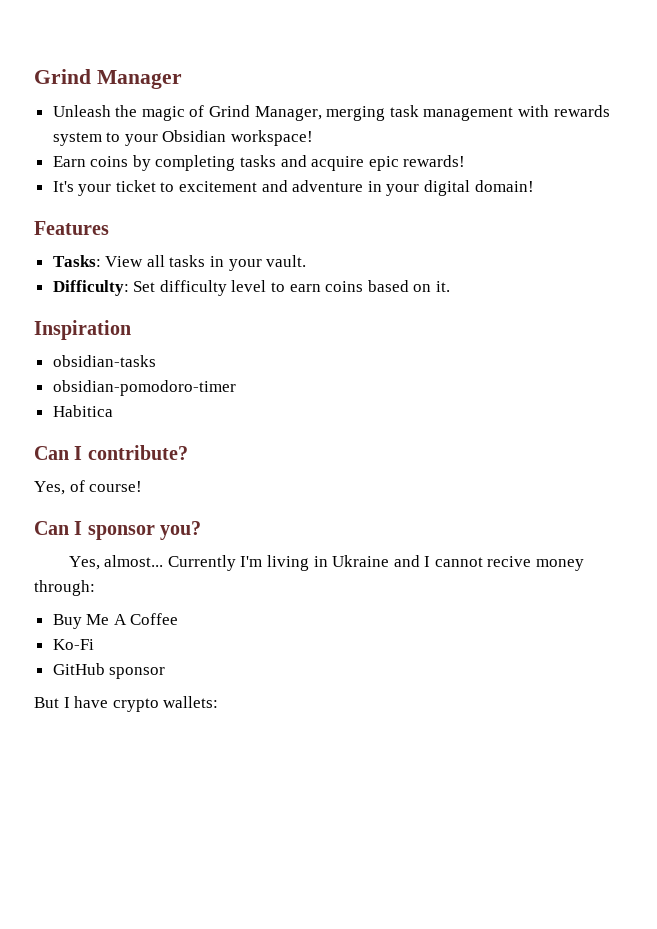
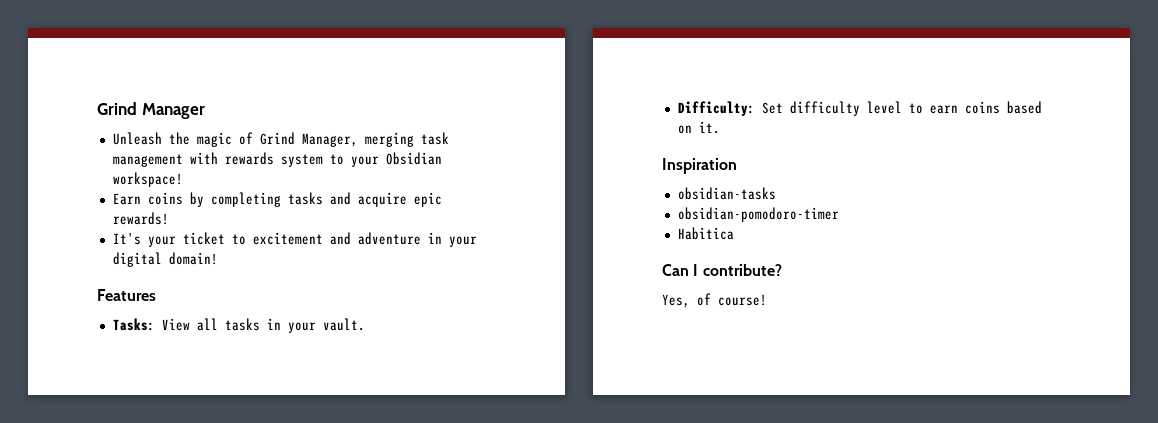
- Can I sponsor you?
- Yes, almost... Currently I'm living in Ukraine and I cannot recive money through:
- Buy Me A Coffee
- Ko-Fi
- GitHub sponsor
- But I have crypto wallets:

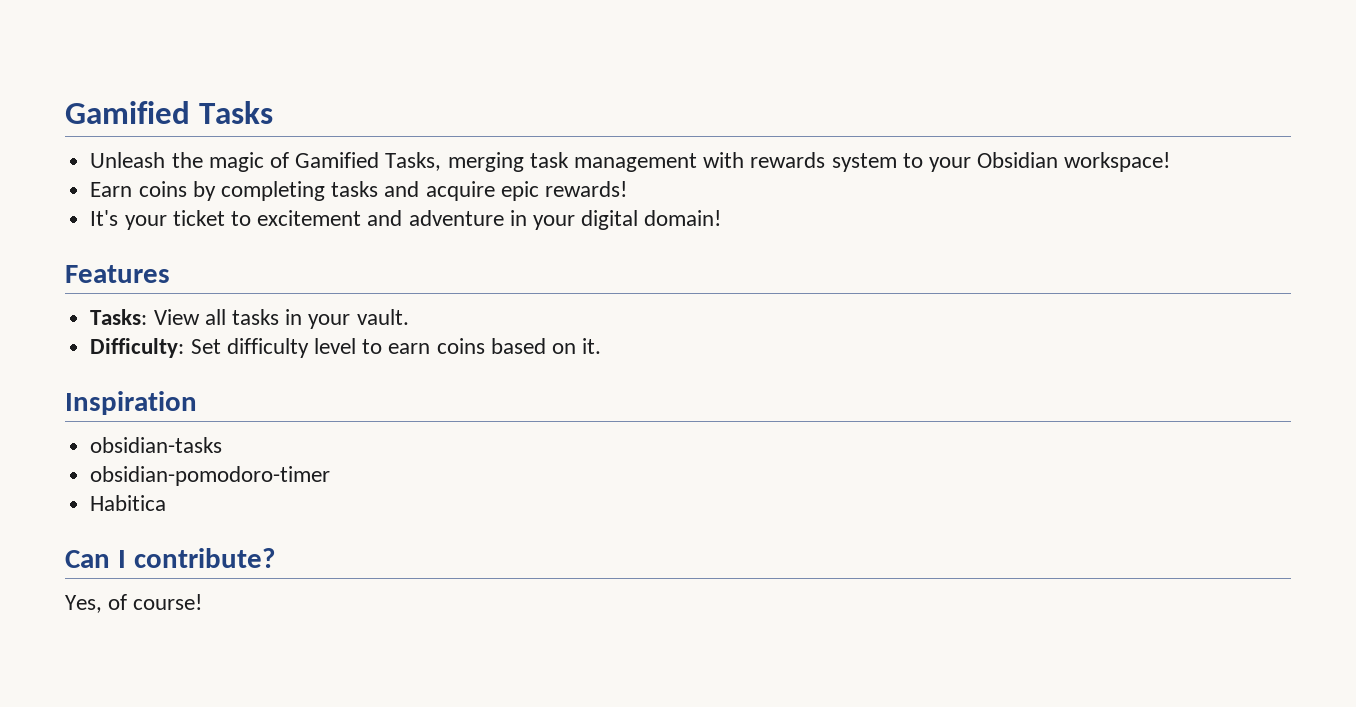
- Grind Manager
+ Gamified Tasks
- Unleash the magic of Grind Manager, merging task management with rewards system to your Obsidian workspace!
+ Unleash the magic of Gamified Tasks, merging task management with rewards system to your Obsidian workspace!

